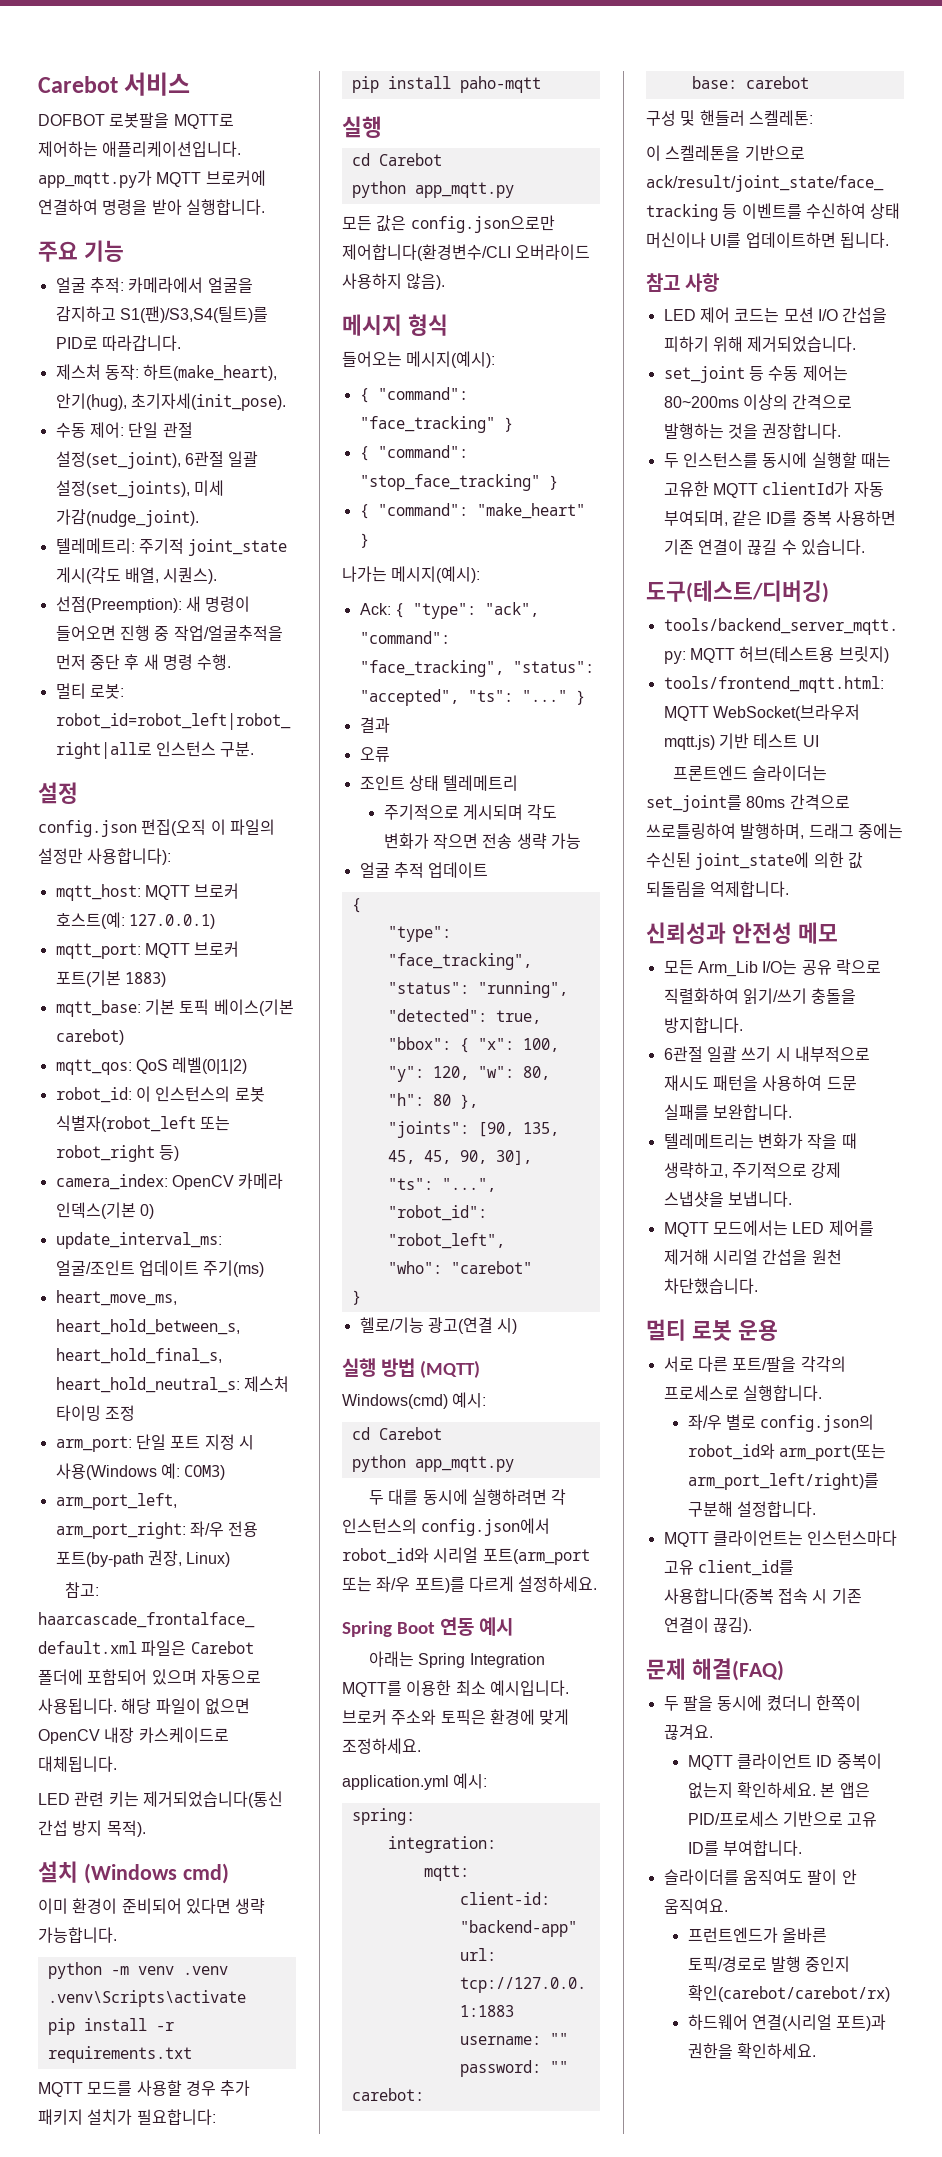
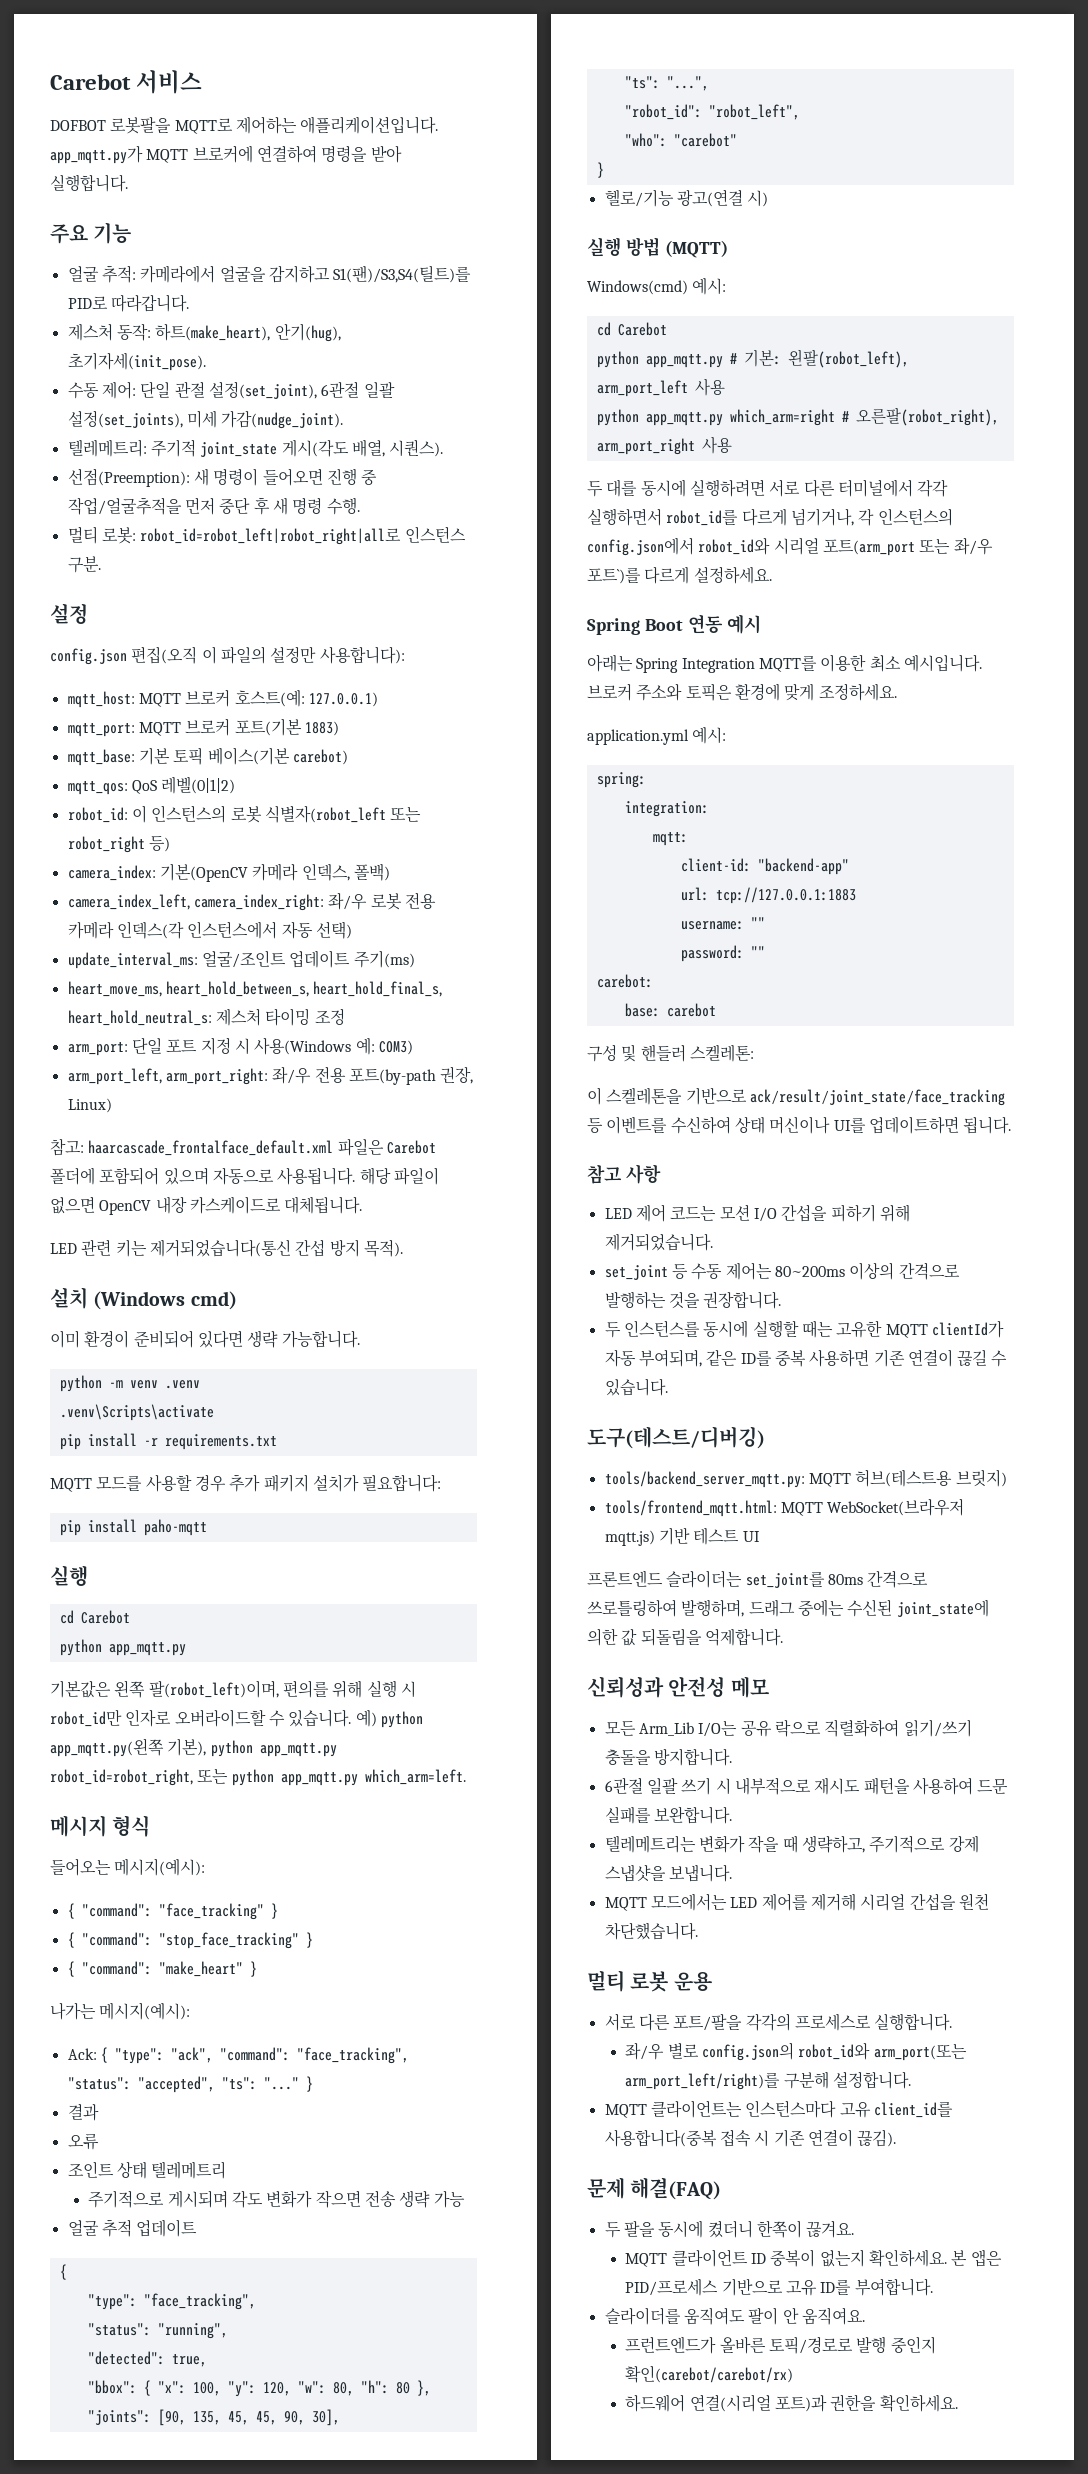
- camera_index: OpenCV 카메라 인덱스(기본 0)
+ camera_index: 기본(OpenCV 카메라 인덱스, 폴백)
+ camera_index_left, camera_index_right: 좌/우 로봇 전용 카메라 인덱스(각 인스턴스에서 자동 선택)
- 모든 값은 config.json으로만 제어합니다(환경변수/CLI 오버라이드 사용하지 않음).
+ 기본값은 왼쪽 팔(robot_left)이며, 편의를 위해 실행 시 robot_id만 인자로 오버라이드할 수 있습니다. 예) python app_mqtt.py(왼쪽 기본), python app_mqtt.py robot_id=robot_right, 또는 python app_mqtt.py which_arm=left.
  Windows(cmd) 예시:
  cd Carebot
- python app_mqtt.py
- 두 대를 동시에 실행하려면 각 인스턴스의 config.json에서 robot_id와 시리얼 포트(arm_port 또는 좌/우 포트)를 다르게 설정하세요.
+ python app_mqtt.py # 기본: 왼팔(robot_left), arm_port_left 사용
+ python app_mqtt.py which_arm=right # 오른팔(robot_right), arm_port_right 사용
+ 두 대를 동시에 실행하려면 서로 다른 터미널에서 각각 실행하면서 robot_id를 다르게 넘기거나, 각 인스턴스의 config.json에서 robot_id와 시리얼 포트(arm_port 또는 좌/우 포트`)를 다르게 설정하세요.

